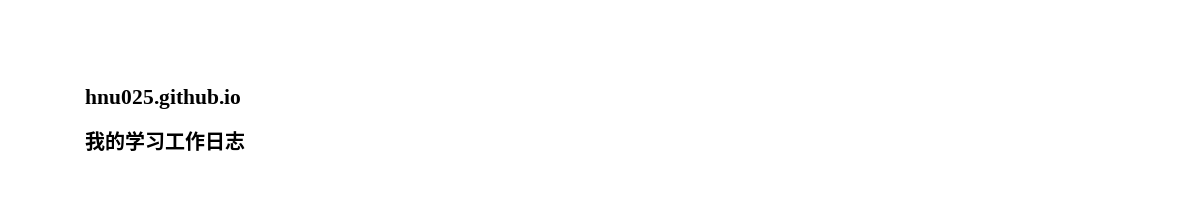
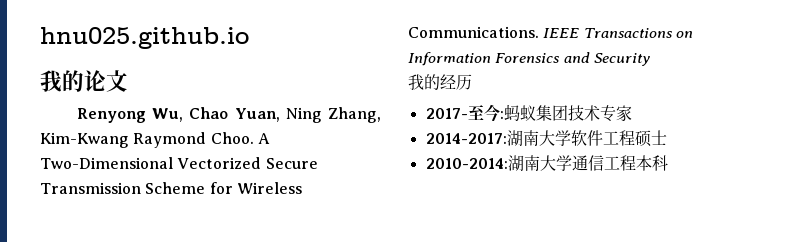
- 我的学习工作日志
+ 我的论文
+ Renyong Wu, Chao Yuan, Ning Zhang, Kim-Kwang Raymond Choo. A Two-Dimensional Vectorized Secure Transmission Scheme for Wireless Communications. IEEE Transactions on Information Forensics and Security
+ 我的经历
+ 2017-至今:蚂蚁集团技术专家
+ 2014-2017:湖南大学软件工程硕士
+ 2010-2014:湖南大学通信工程本科

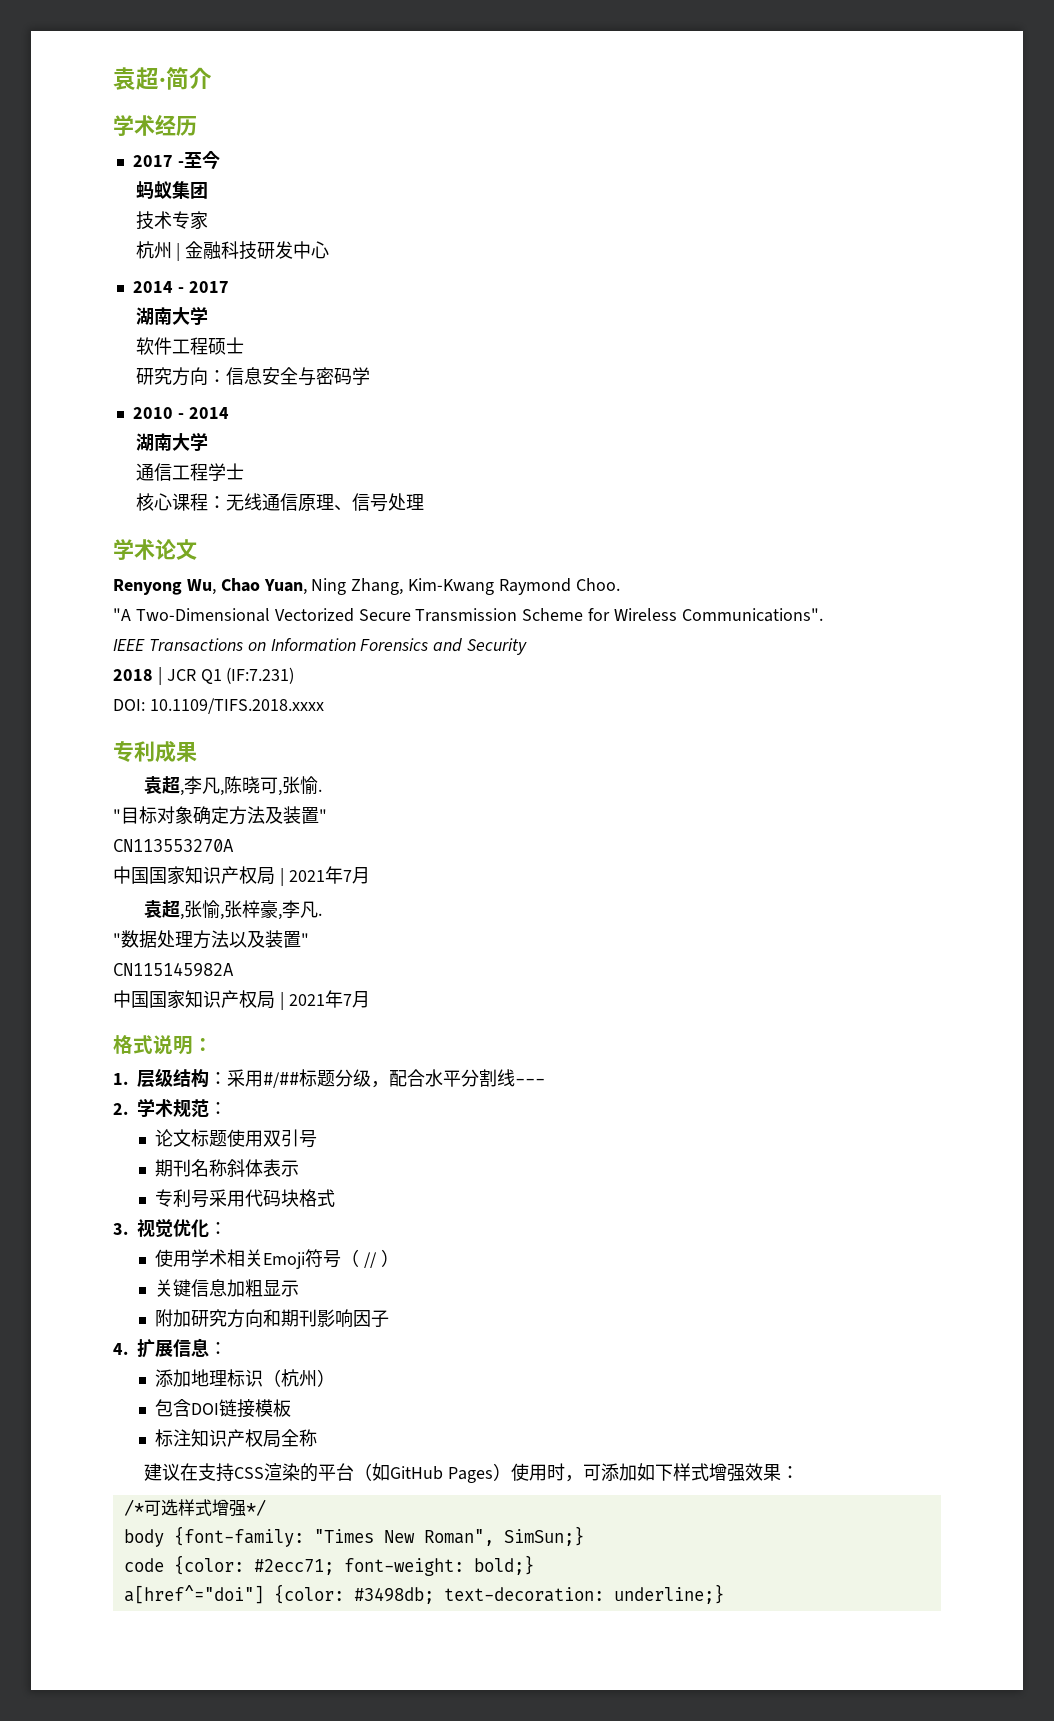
- hnu025.github.io
- 我的论文
+ 袁超·简介
+ 学术经历
+ 2017 -至今
+ 蚂蚁集团
+ 技术专家
+ 杭州 | 金融科技研发中心
+ 2014 - 2017
+ 湖南大学
+ 软件工程硕士
+ 研究方向：信息安全与密码学
+ 2010 - 2014
+ 湖南大学
+ 通信工程学士
+ 核心课程：无线通信原理、信号处理
+ 学术论文
- Renyong Wu, Chao Yuan, Ning Zhang, Kim-Kwang Raymond Choo. A Two-Dimensional Vectorized Secure Transmission Scheme for Wireless Communications. IEEE Transactions on Information Forensics and Security
+ Renyong Wu, Chao Yuan, Ning Zhang, Kim-Kwang Raymond Choo.
+ "A Two-Dimensional Vectorized Secure Transmission Scheme for Wireless Communications".
+ IEEE Transactions on Information Forensics and Security
- 我的经历
- 2017-至今:蚂蚁集团技术专家
- 2014-2017:湖南大学软件工程硕士
- 2010-2014:湖南大学通信工程本科
+ 2018 | JCR Q1 (IF:7.231)
+ DOI: 10.1109/TIFS.2018.xxxx
+ 专利成果
+ 袁超,李凡,陈晓可,张愉.
+ "目标对象确定方法及装置"
+ CN113553270A
+ 中国国家知识产权局 | 2021年7月
+ 袁超,张愉,张梓豪,李凡.
+ "数据处理方法以及装置"
+ CN115145982A
+ 中国国家知识产权局 | 2021年7月
+ 格式说明：
+ 1.层级结构：采用#/##标题分级，配合水平分割线---
+ 2.学术规范：
+ 论文标题使用双引号
+ 期刊名称斜体表示
+ 专利号采用代码块格式
+ 3.视觉优化：
+ 使用学术相关Emoji符号（ // ）
+ 关键信息加粗显示
+ 附加研究方向和期刊影响因子
+ 4.扩展信息：
+ 添加地理标识（杭州）
+ 包含DOI链接模板
+ 标注知识产权局全称
+ 建议在支持CSS渲染的平台（如GitHub Pages）使用时，可添加如下样式增强效果：
+ /*可选样式增强*/
+ body {font-family: "Times New Roman", SimSun;}
+ code {color: #2ecc71; font-weight: bold;}
+ a[href^="doi"] {color: #3498db; text-decoration: underline;}

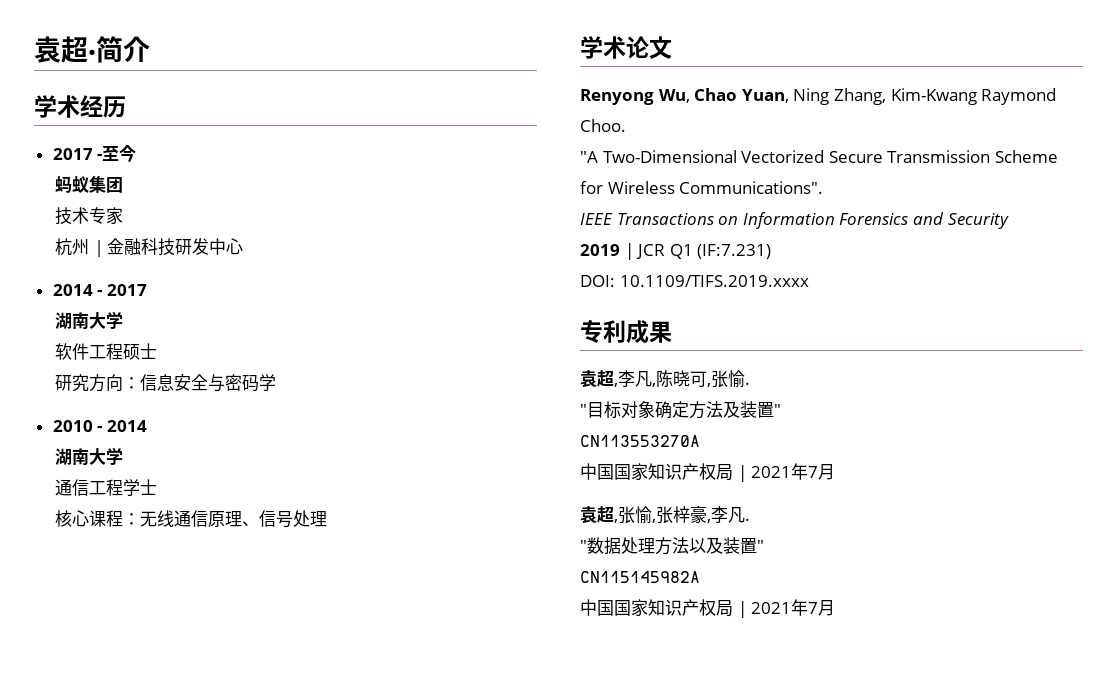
- 2018 | JCR Q1 (IF:7.231)
+ 2019 | JCR Q1 (IF:7.231)
- DOI: 10.1109/TIFS.2018.xxxx
+ DOI: 10.1109/TIFS.2019.xxxx
- 格式说明：
- 1.层级结构：采用#/##标题分级，配合水平分割线---
- 2.学术规范：
- 论文标题使用双引号
- 期刊名称斜体表示
- 专利号采用代码块格式
- 3.视觉优化：
- 使用学术相关Emoji符号（ // ）
- 关键信息加粗显示
- 附加研究方向和期刊影响因子
- 4.扩展信息：
- 添加地理标识（杭州）
- 包含DOI链接模板
- 标注知识产权局全称
- 建议在支持CSS渲染的平台（如GitHub Pages）使用时，可添加如下样式增强效果：
- /*可选样式增强*/
- body {font-family: "Times New Roman", SimSun;}
- code {color: #2ecc71; font-weight: bold;}
- a[href^="doi"] {color: #3498db; text-decoration: underline;}

